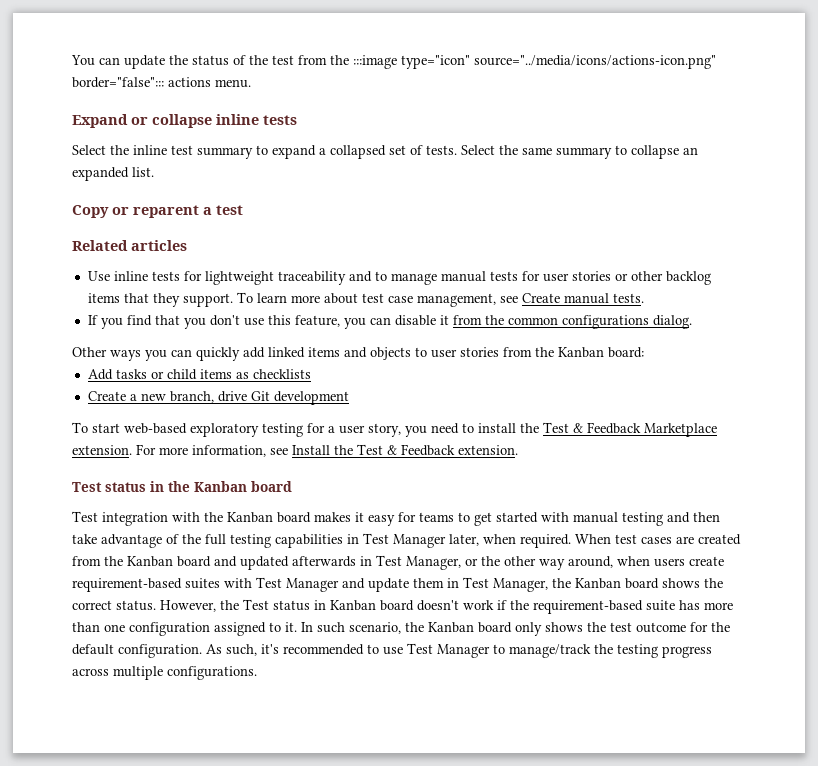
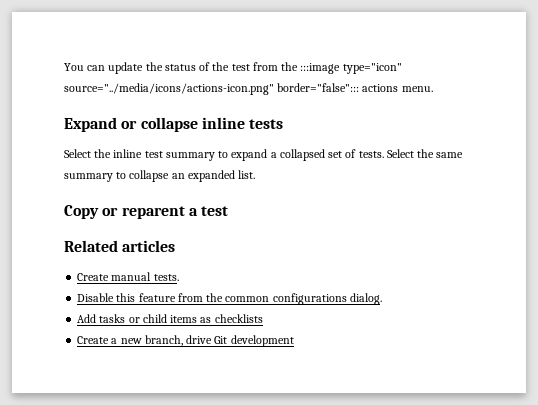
- Use inline tests for lightweight traceability and to manage manual tests for user stories or other backlog items that they support. To learn more about test case management, see Create manual tests.
- If you find that you don't use this feature, you can disable it from the common configurations dialog.
+ Create manual tests.
+ Disable this feature from the common configurations dialog.
- Other ways you can quickly add linked items and objects to user stories from the Kanban board:
- To start web-based exploratory testing for a user story, you need to install the Test & Feedback Marketplace extension. For more information, see Install the Test & Feedback extension.
- Test status in the Kanban board
- Test integration with the Kanban board makes it easy for teams to get started with manual testing and then take advantage of the full testing capabilities in Test Manager later, when required. When test cases are created from the Kanban board and updated afterwards in Test Manager, or the other way around, when users create requirement-based suites with Test Manager and update them in Test Manager, the Kanban board shows the correct status. However, the Test status in Kanban board doesn't work if the requirement-based suite has more than one configuration assigned to it. In such scenario, the Kanban board only shows the test outcome for the default configuration. As such, it's recommended to use Test Manager to manage/track the testing progress across multiple configurations.

